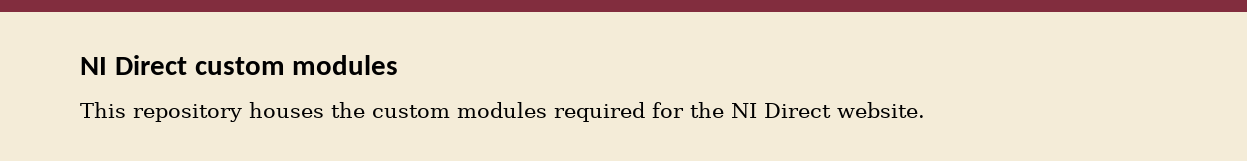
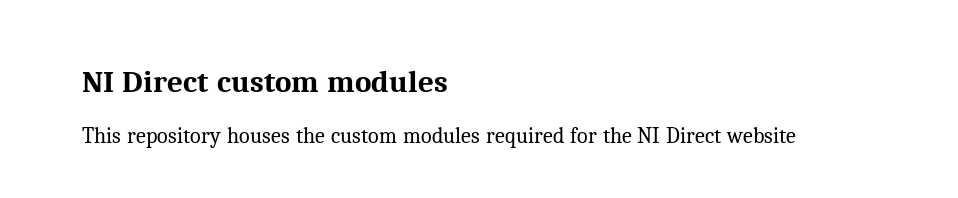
- This repository houses the custom modules required for the NI Direct website.
+ This repository houses the custom modules required for the NI Direct website

